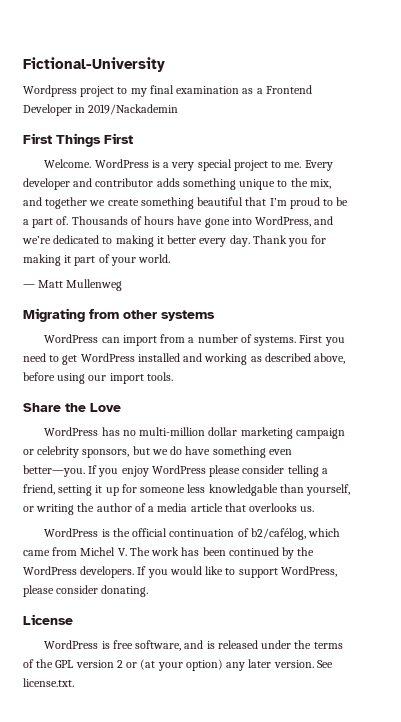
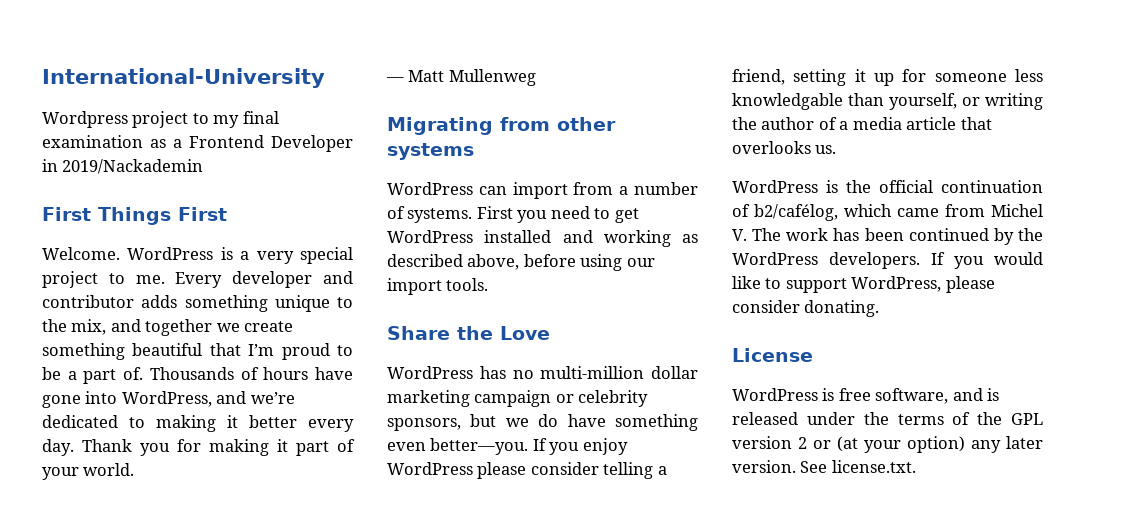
- Fictional-University
+ International-University

